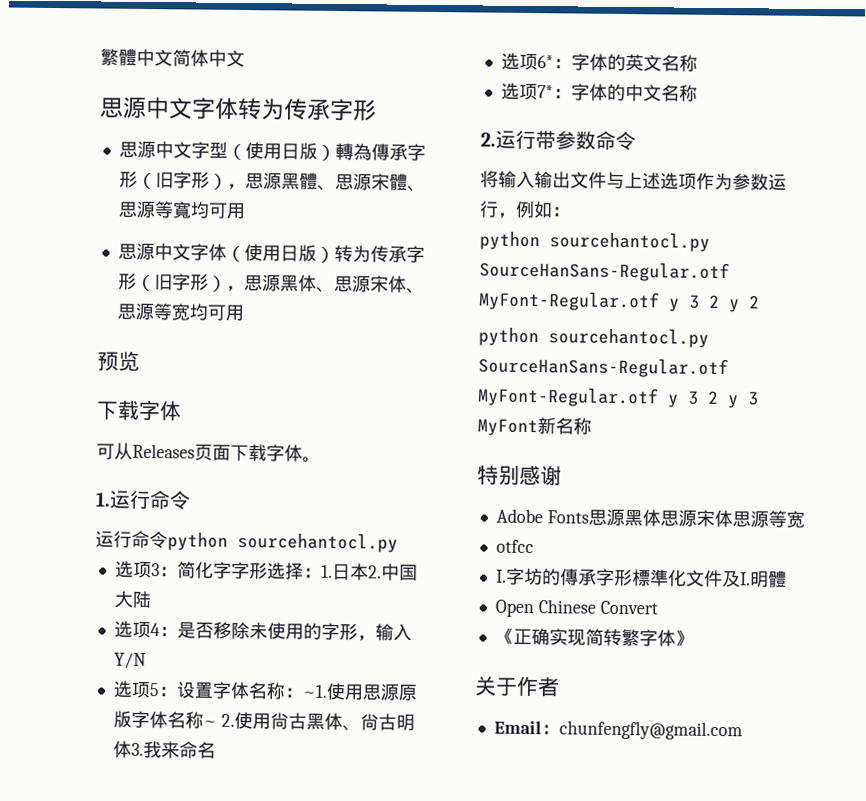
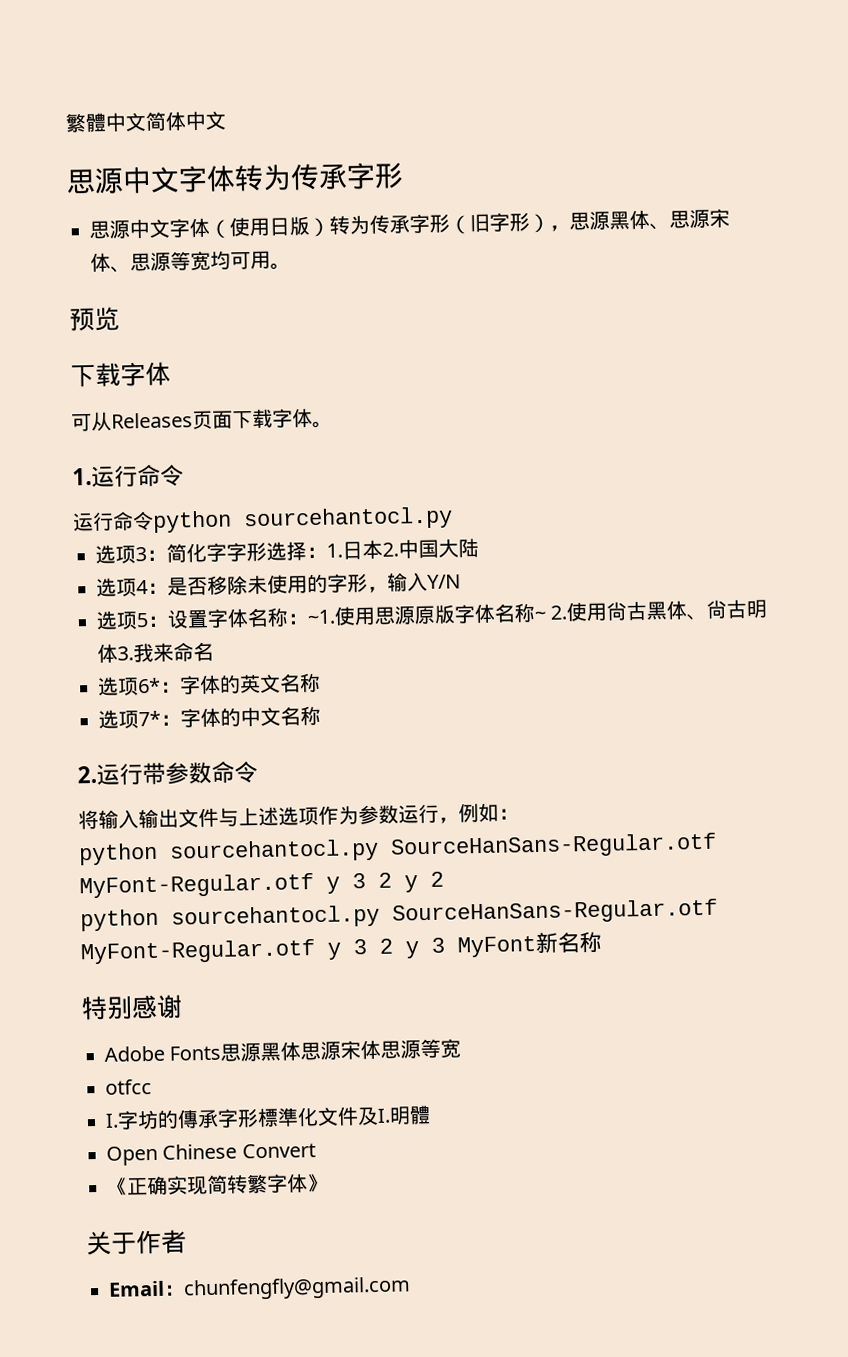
- 思源中文字型（使用日版）轉為傳承字形（旧字形），思源黑體、思源宋體、思源等寬均可用
- 思源中文字体（使用日版）转为传承字形（旧字形），思源黑体、思源宋体、思源等宽均可用
+ 思源中文字体（使用日版）转为传承字形（旧字形），思源黑体、思源宋体、思源等宽均可用。

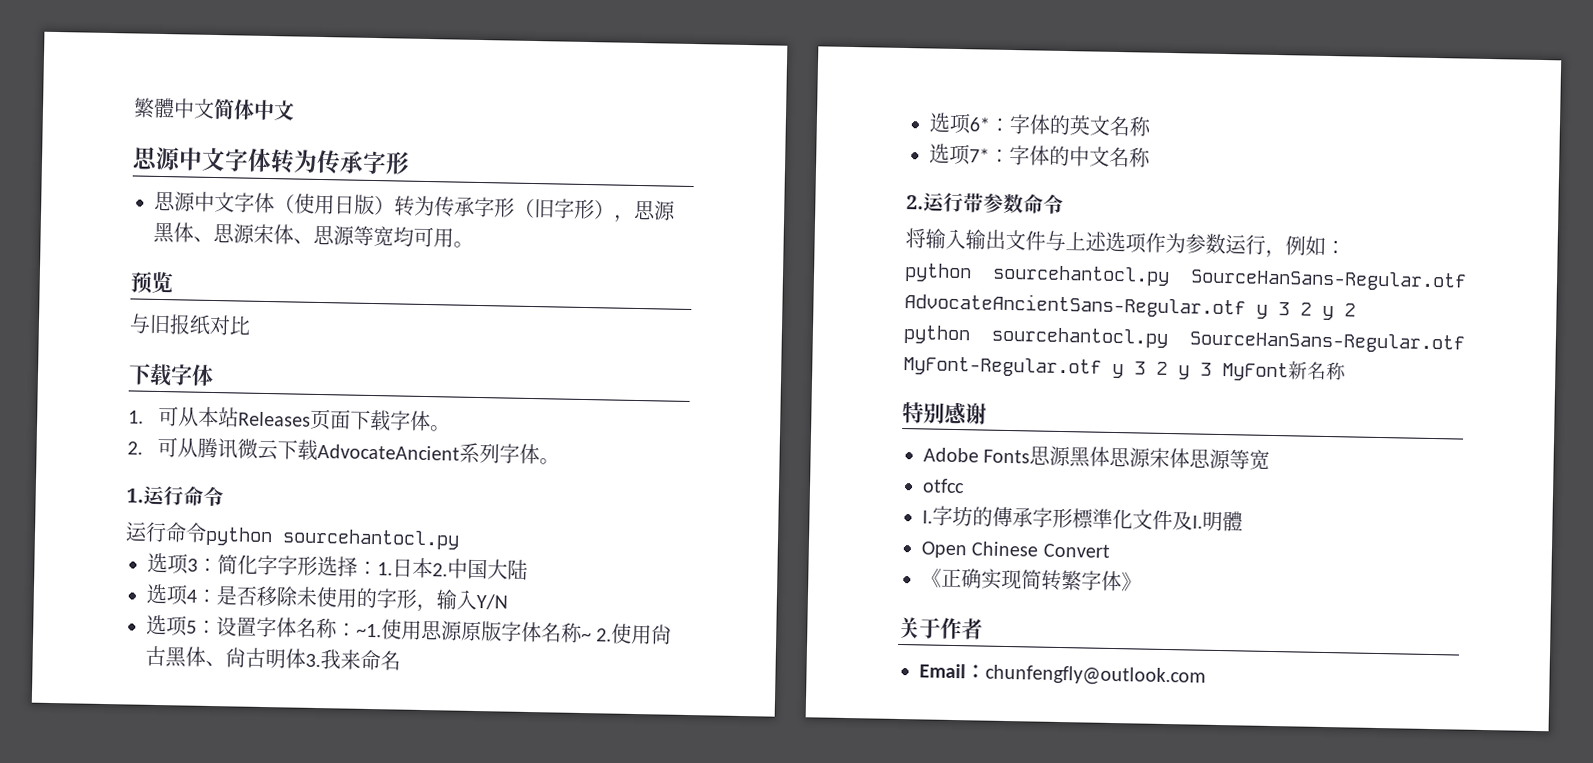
+ 与旧报纸对比
- 可从Releases页面下载字体。
+ 1.可从本站Releases页面下载字体。
+ 2.可从腾讯微云下载AdvocateAncient系列字体。
- python sourcehantocl.py SourceHanSans-Regular.otf MyFont-Regular.otf y 3 2 y 2
+ python sourcehantocl.py SourceHanSans-Regular.otf AdvocateAncientSans-Regular.otf y 3 2 y 2
- Email：chunfengfly@gmail.com
+ Email：chunfengfly@outlook.com

